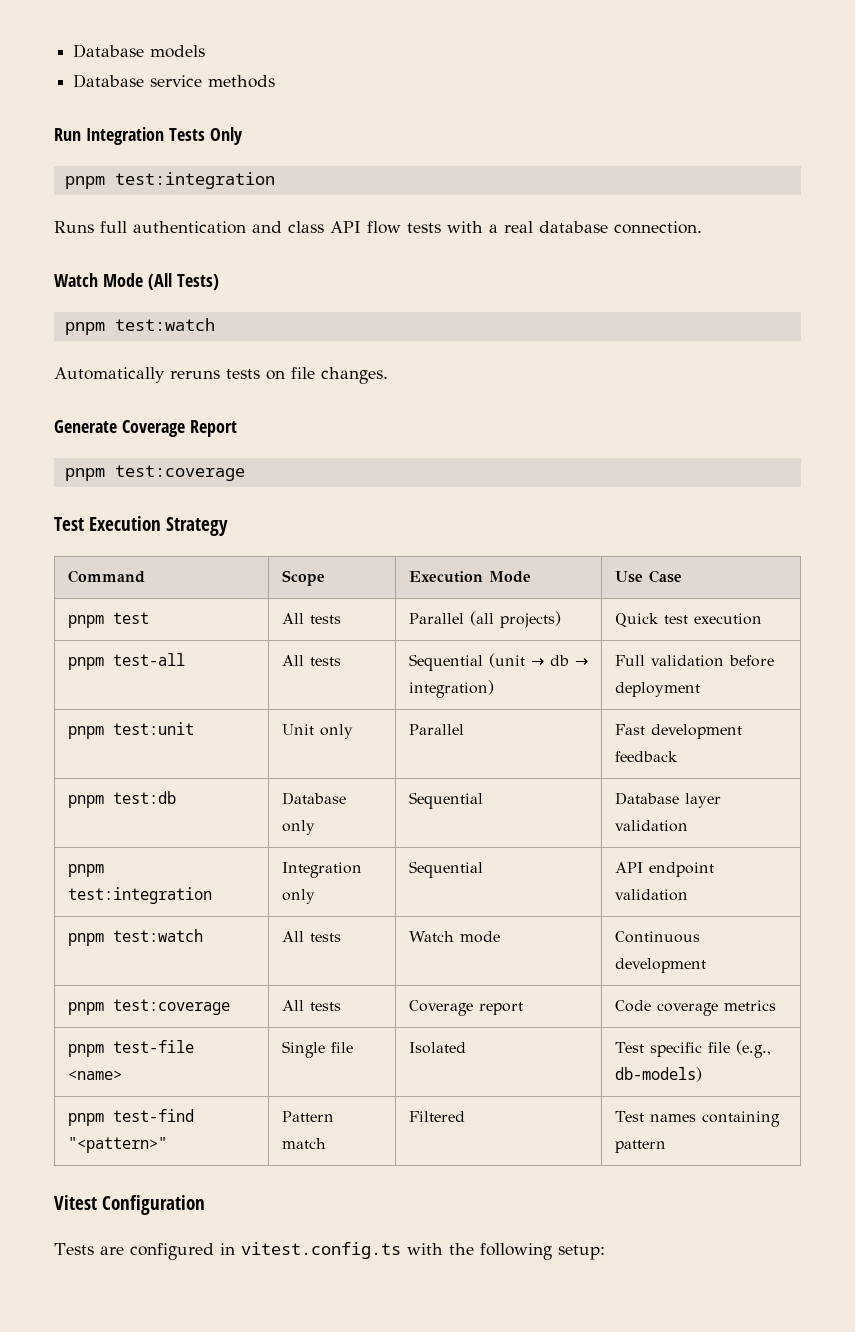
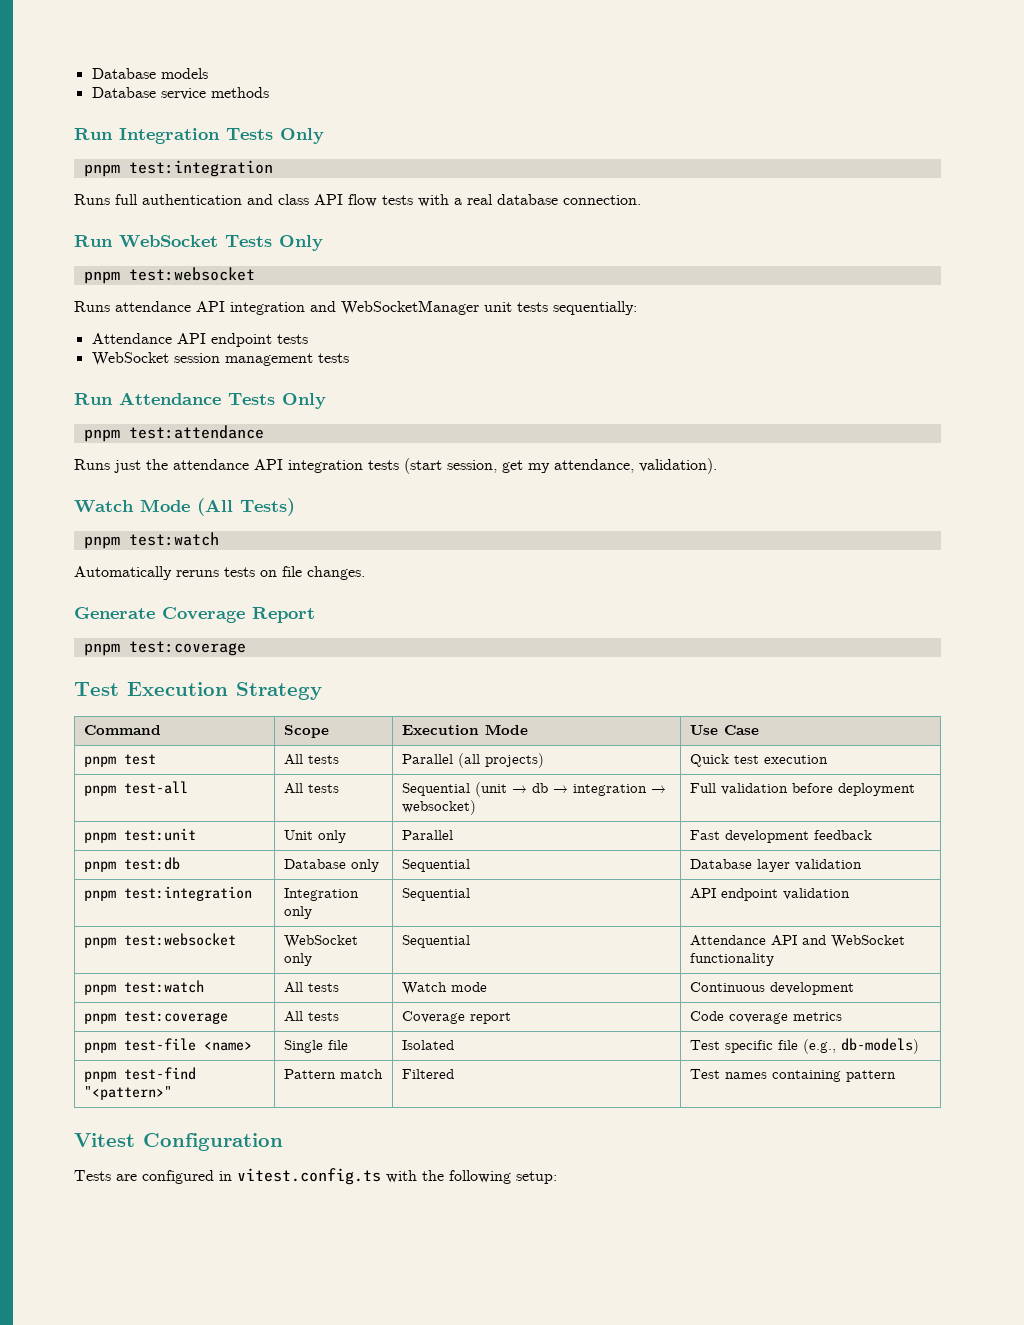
+ Run WebSocket Tests Only
+ pnpm test:websocket
+ Runs attendance API integration and WebSocketManager unit tests sequentially:
+ Attendance API endpoint tests
+ WebSocket session management tests
+ Run Attendance Tests Only
+ pnpm test:attendance
+ Runs just the attendance API integration tests (start session, get my attendance, validation).
- pnpm test-all | All tests | Sequential (unit → db → integration) | Full validation before deployment
+ pnpm test-all | All tests | Sequential (unit → db → integration → websocket) | Full validation before deployment
+ pnpm test:websocket | WebSocket only | Sequential | Attendance API and WebSocket functionality

